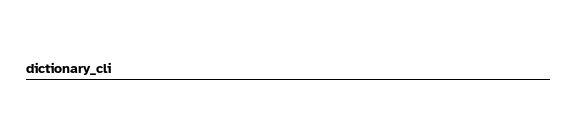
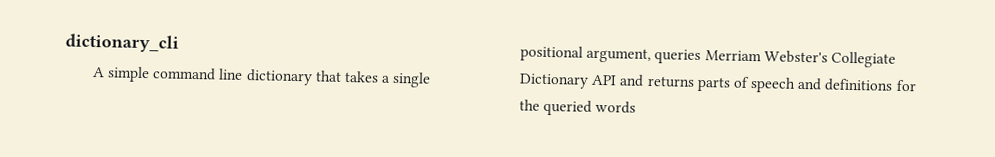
+ A simple command line dictionary that takes a single positional argument, queries Merriam Webster's Collegiate Dictionary API and returns parts of speech and definitions for the queried words

